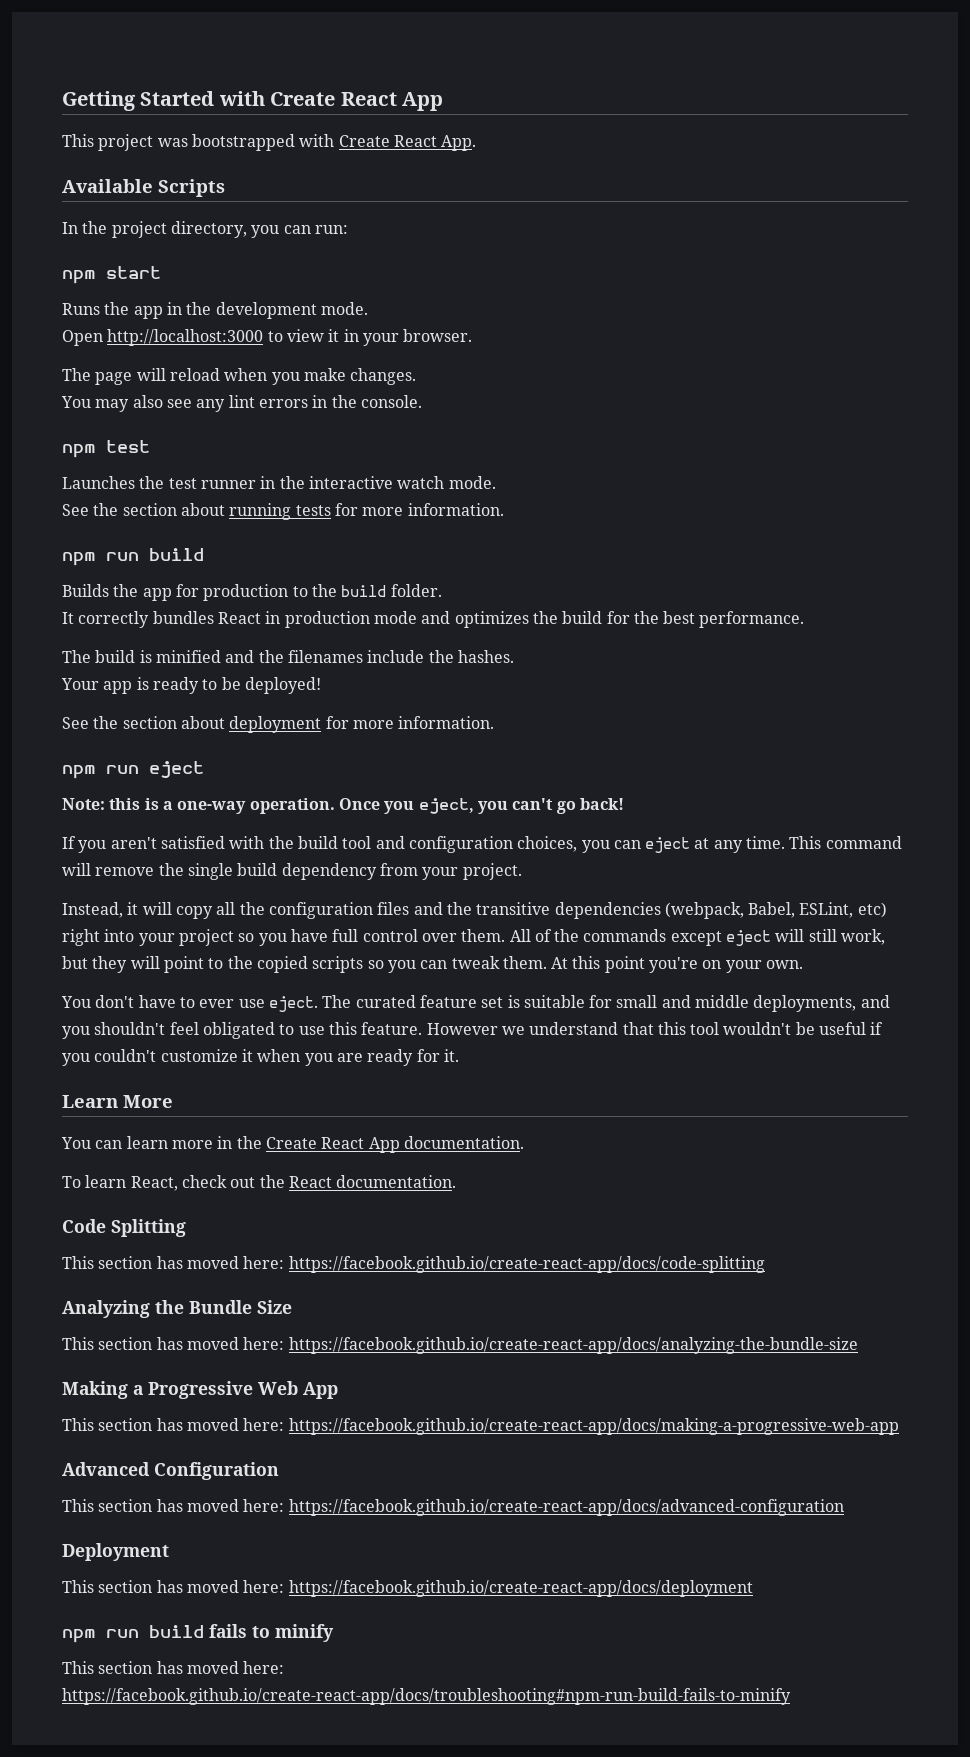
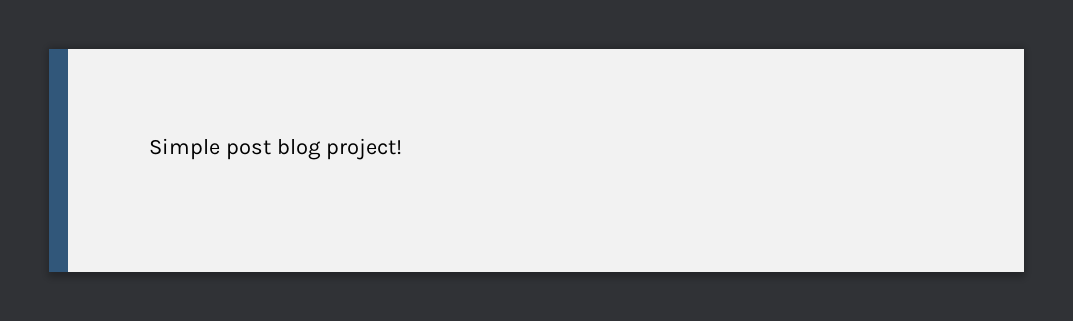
- Getting Started with Create React App
- This project was bootstrapped with Create React App.
- Available Scripts
- In the project directory, you can run:
- npm start
- Runs the app in the development mode.
- Open http://localhost:3000 to view it in your browser.
- The page will reload when you make changes.
- You may also see any lint errors in the console.
- npm test
- Launches the test runner in the interactive watch mode.
- See the section about running tests for more information.
- npm run build
- Builds the app for production to the build folder.
- It correctly bundles React in production mode and optimizes the build for the best performance.
- The build is minified and the filenames include the hashes.
- Your app is ready to be deployed!
- See the section about deployment for more information.
- npm run eject
- Note: this is a one-way operation. Once you eject, you can't go back!
- If you aren't satisfied with the build tool and configuration choices, you can eject at any time. This command will remove the single build dependency from your project.
- Instead, it will copy all the configuration files and the transitive dependencies (webpack, Babel, ESLint, etc) right into your project so you have full control over them. All of the commands except eject will still work, but they will point to the copied scripts so you can tweak them. At this point you're on your own.
- You don't have to ever use eject. The curated feature set is suitable for small and middle deployments, and you shouldn't feel obligated to use this feature. However we understand that this tool wouldn't be useful if you couldn't customize it when you are ready for it.
- Learn More
- You can learn more in the Create React App documentation.
- To learn React, check out the React documentation.
- Code Splitting
- This section has moved here: https://facebook.github.io/create-react-app/docs/code-splitting
- Analyzing the Bundle Size
- This section has moved here: https://facebook.github.io/create-react-app/docs/analyzing-the-bundle-size
- Making a Progressive Web App
- This section has moved here: https://facebook.github.io/create-react-app/docs/making-a-progressive-web-app
- Advanced Configuration
- This section has moved here: https://facebook.github.io/create-react-app/docs/advanced-configuration
- Deployment
- This section has moved here: https://facebook.github.io/create-react-app/docs/deployment
- npm run build fails to minify
- This section has moved here: https://facebook.github.io/create-react-app/docs/troubleshooting#npm-run-build-fails-to-minify
+ Simple post blog project!

